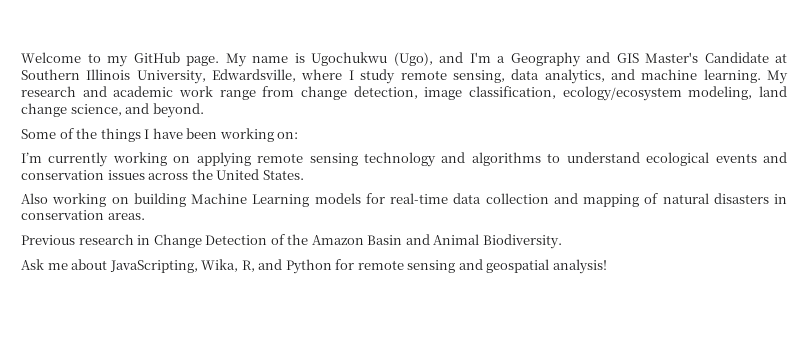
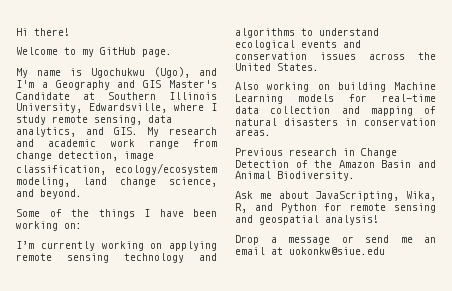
+ Hi there!
- Welcome to my GitHub page. My name is Ugochukwu (Ugo), and I'm a Geography and GIS Master's Candidate at Southern Illinois University, Edwardsville, where I study remote sensing, data analytics, and machine learning. My research and academic work range from change detection, image classification, ecology/ecosystem modeling, land change science, and beyond.
+ Welcome to my GitHub page.
+ My name is Ugochukwu (Ugo), and I'm a Geography and GIS Master's Candidate at Southern Illinois University, Edwardsville, where I study remote sensing, data analytics, and GIS. My research and academic work range from change detection, image classification, ecology/ecosystem modeling, land change science, and beyond.
+ Drop a message or send me an email at uokonkw@siue.edu

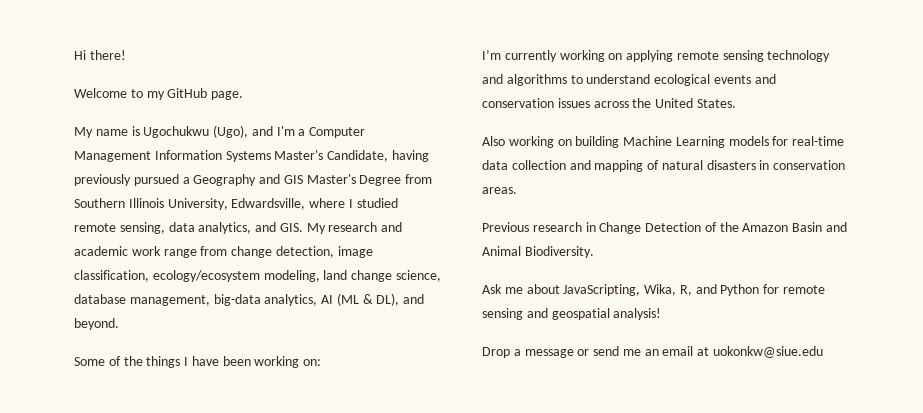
- My name is Ugochukwu (Ugo), and I'm a Geography and GIS Master's Candidate at Southern Illinois University, Edwardsville, where I study remote sensing, data analytics, and GIS. My research and academic work range from change detection, image classification, ecology/ecosystem modeling, land change science, and beyond.
+ My name is Ugochukwu (Ugo), and I'm a Computer Management Information Systems Master's Candidate, having previously pursued a Geography and GIS Master's Degree from Southern Illinois University, Edwardsville, where I studied remote sensing, data analytics, and GIS. My research and academic work range from change detection, image classification, ecology/ecosystem modeling, land change science, database management, big-data analytics, AI (ML & DL), and beyond.

